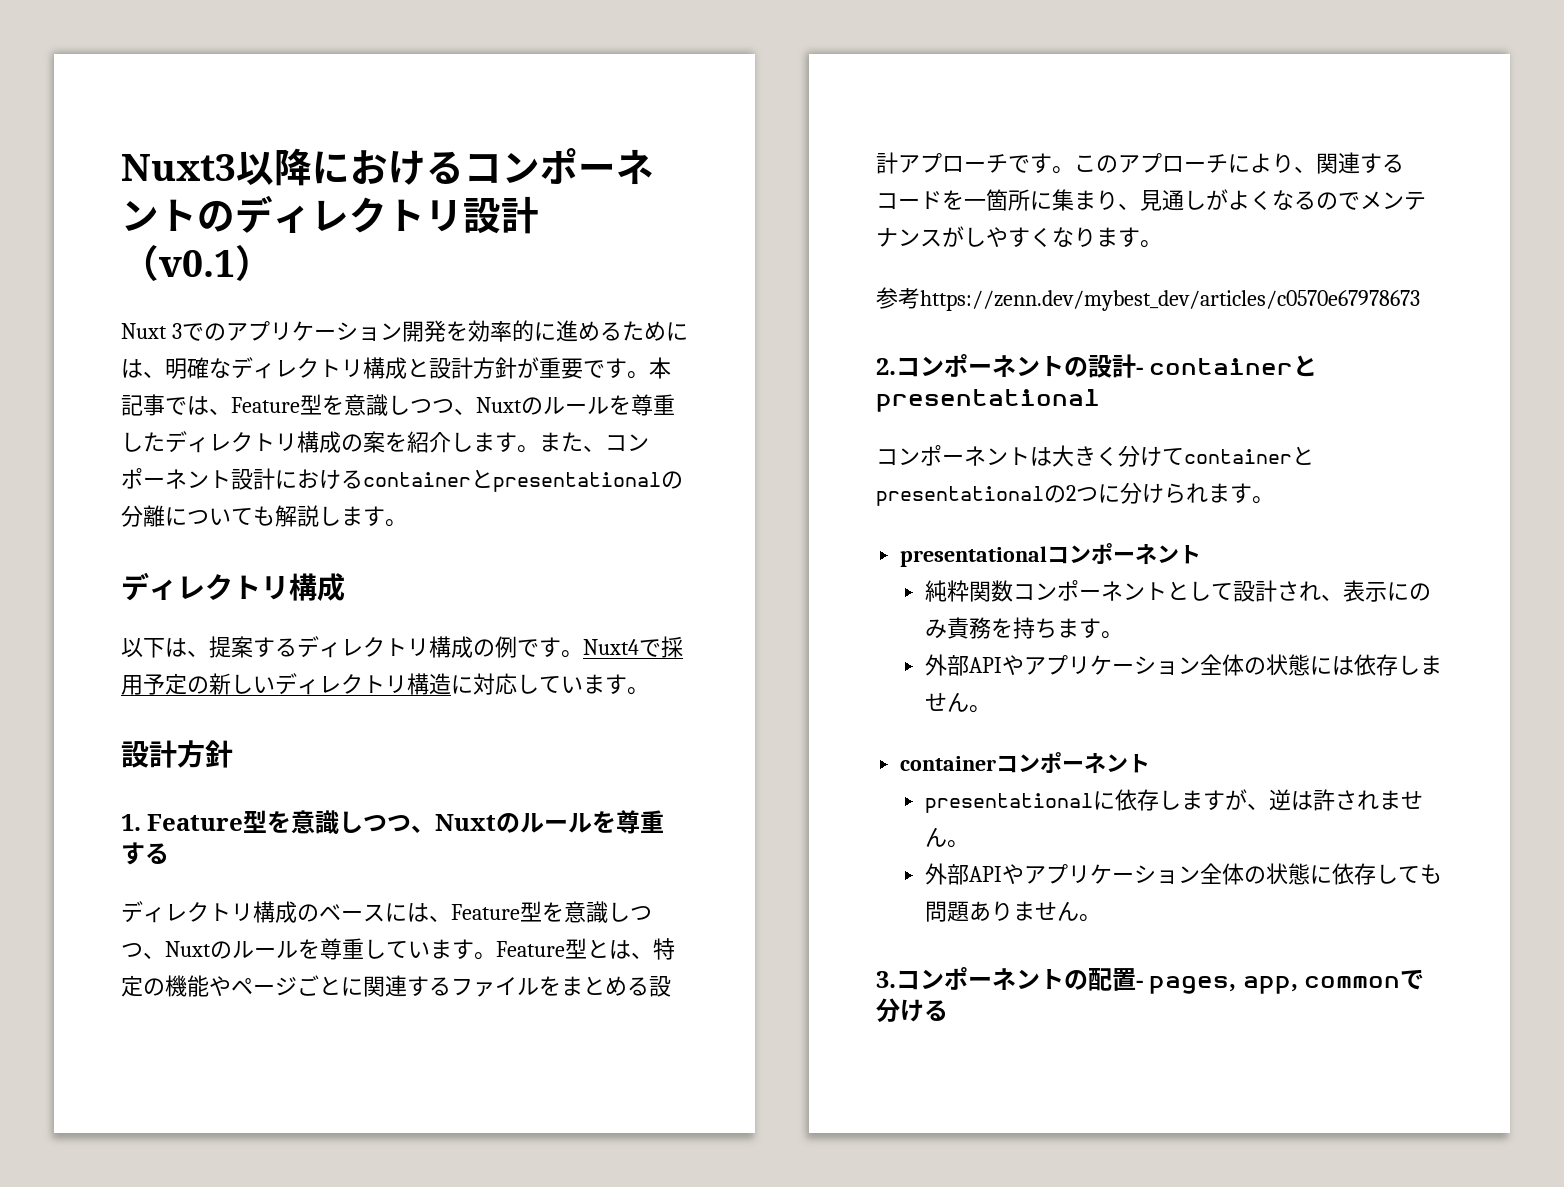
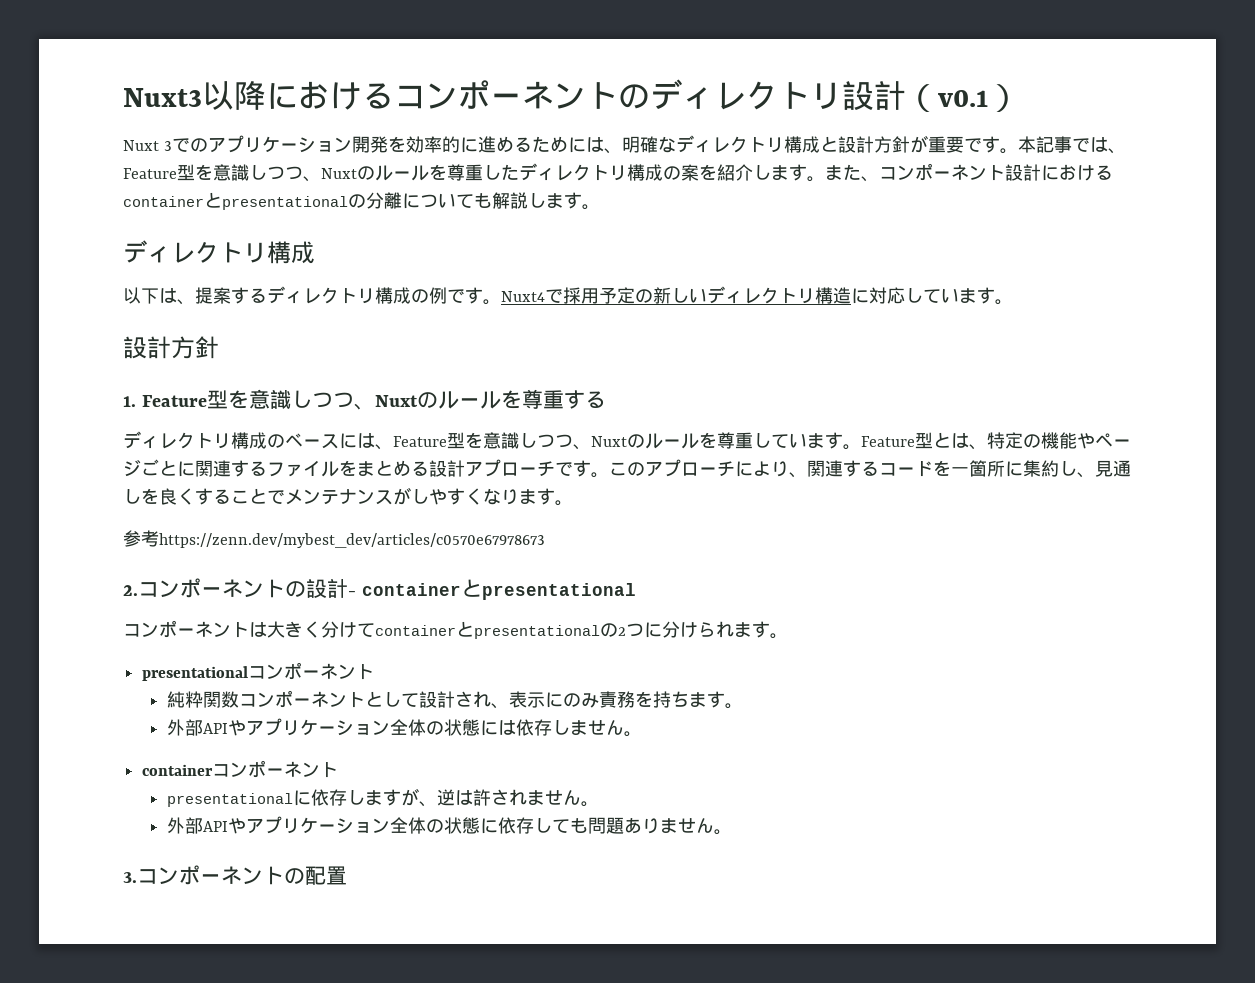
- このアプローチにより、関連するコードを一箇所に集まり、見通しがよくなるのでメンテナンスがしやすくなります。
+ このアプローチにより、関連するコードを一箇所に集約し、見通しを良くすることでメンテナンスがしやすくなります。
- 3.コンポーネントの配置- pages, app, commonで分ける
+ 3.コンポーネントの配置

